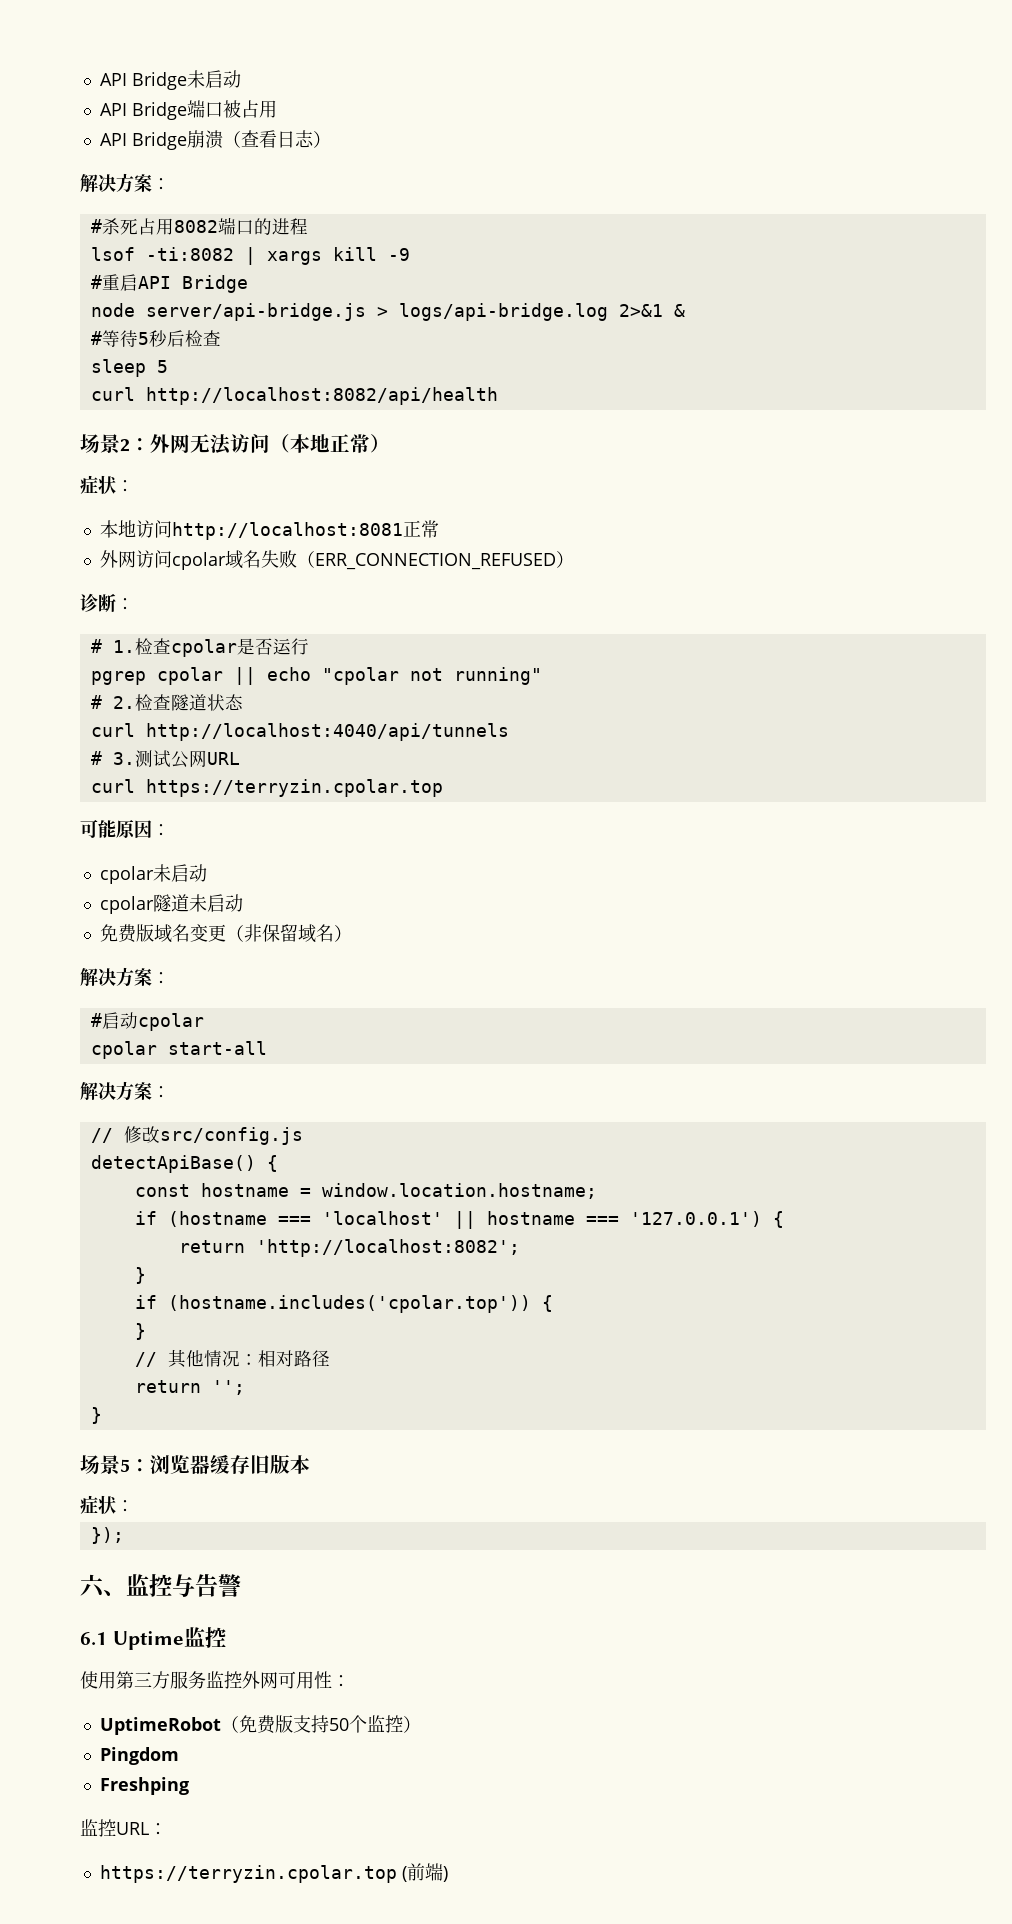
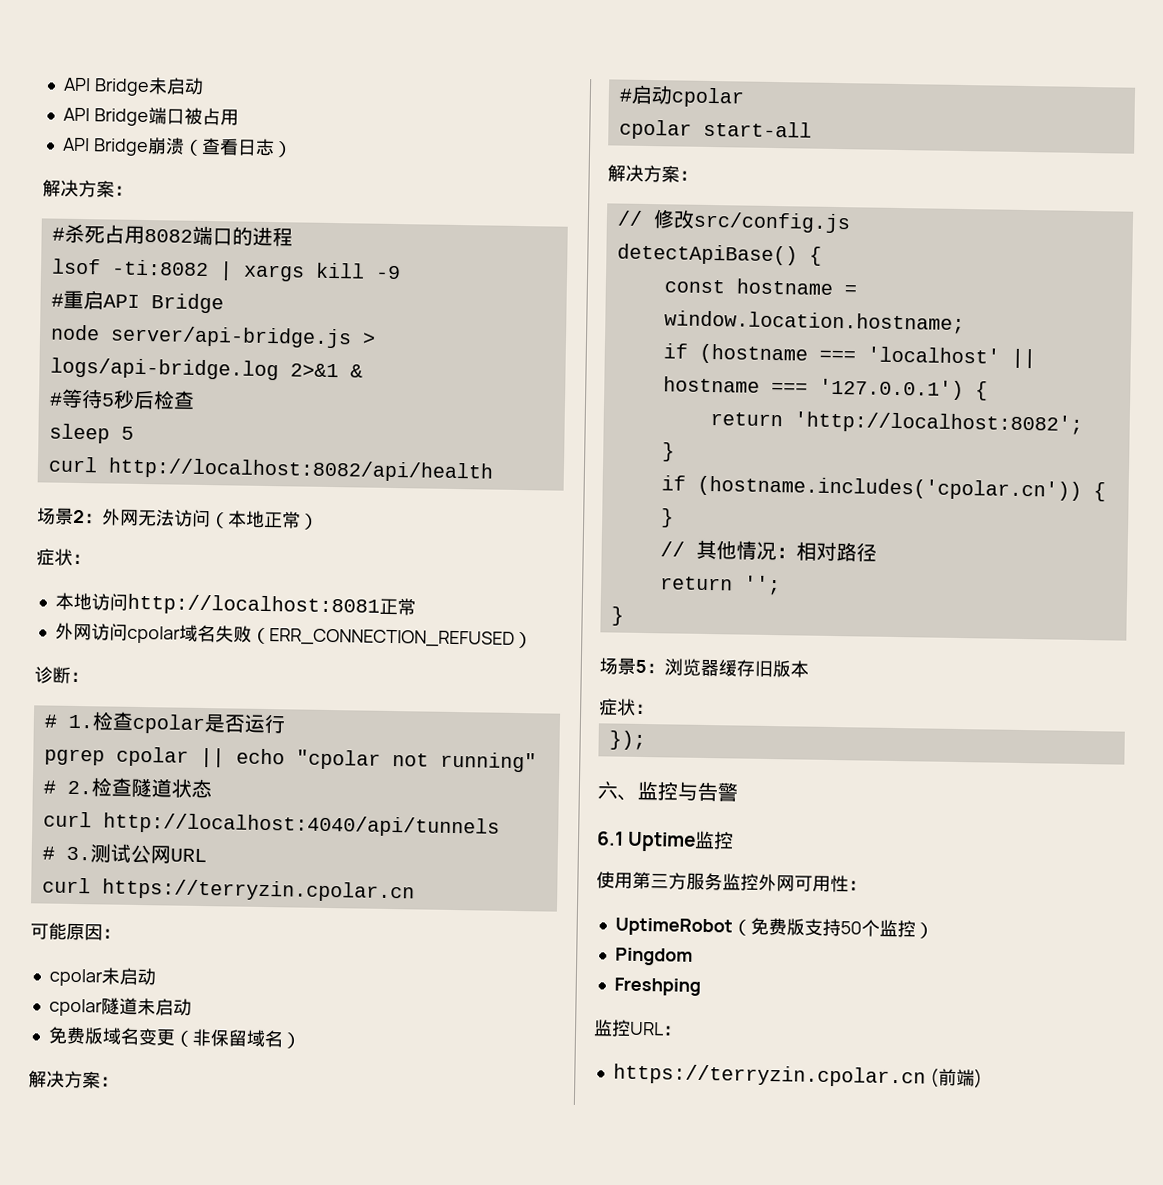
- curl https://terryzin.cpolar.top
+ curl https://terryzin.cpolar.cn
- if (hostname.includes('cpolar.top')) {
+ if (hostname.includes('cpolar.cn')) {
- https://terryzin.cpolar.top (前端)
+ https://terryzin.cpolar.cn (前端)

